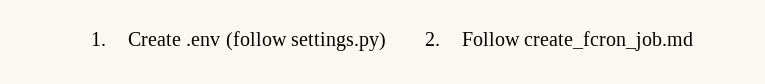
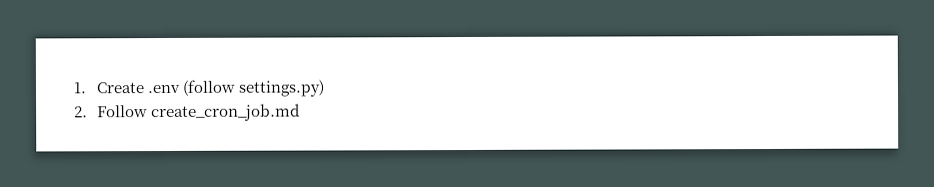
- 2. Follow create_fcron_job.md
+ 2. Follow create_cron_job.md

